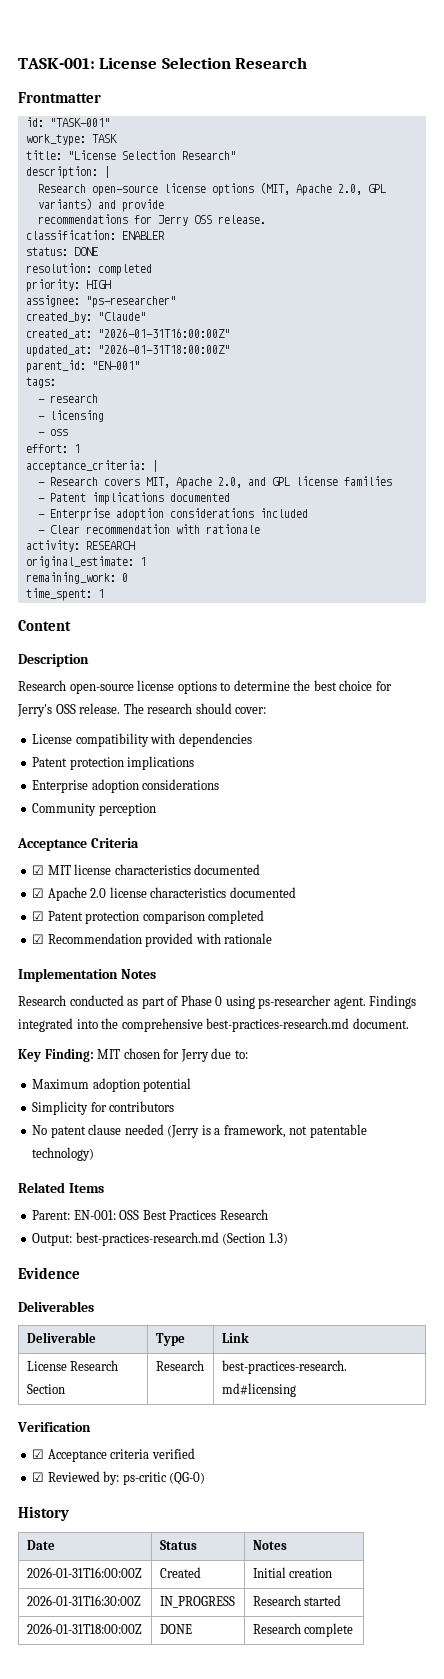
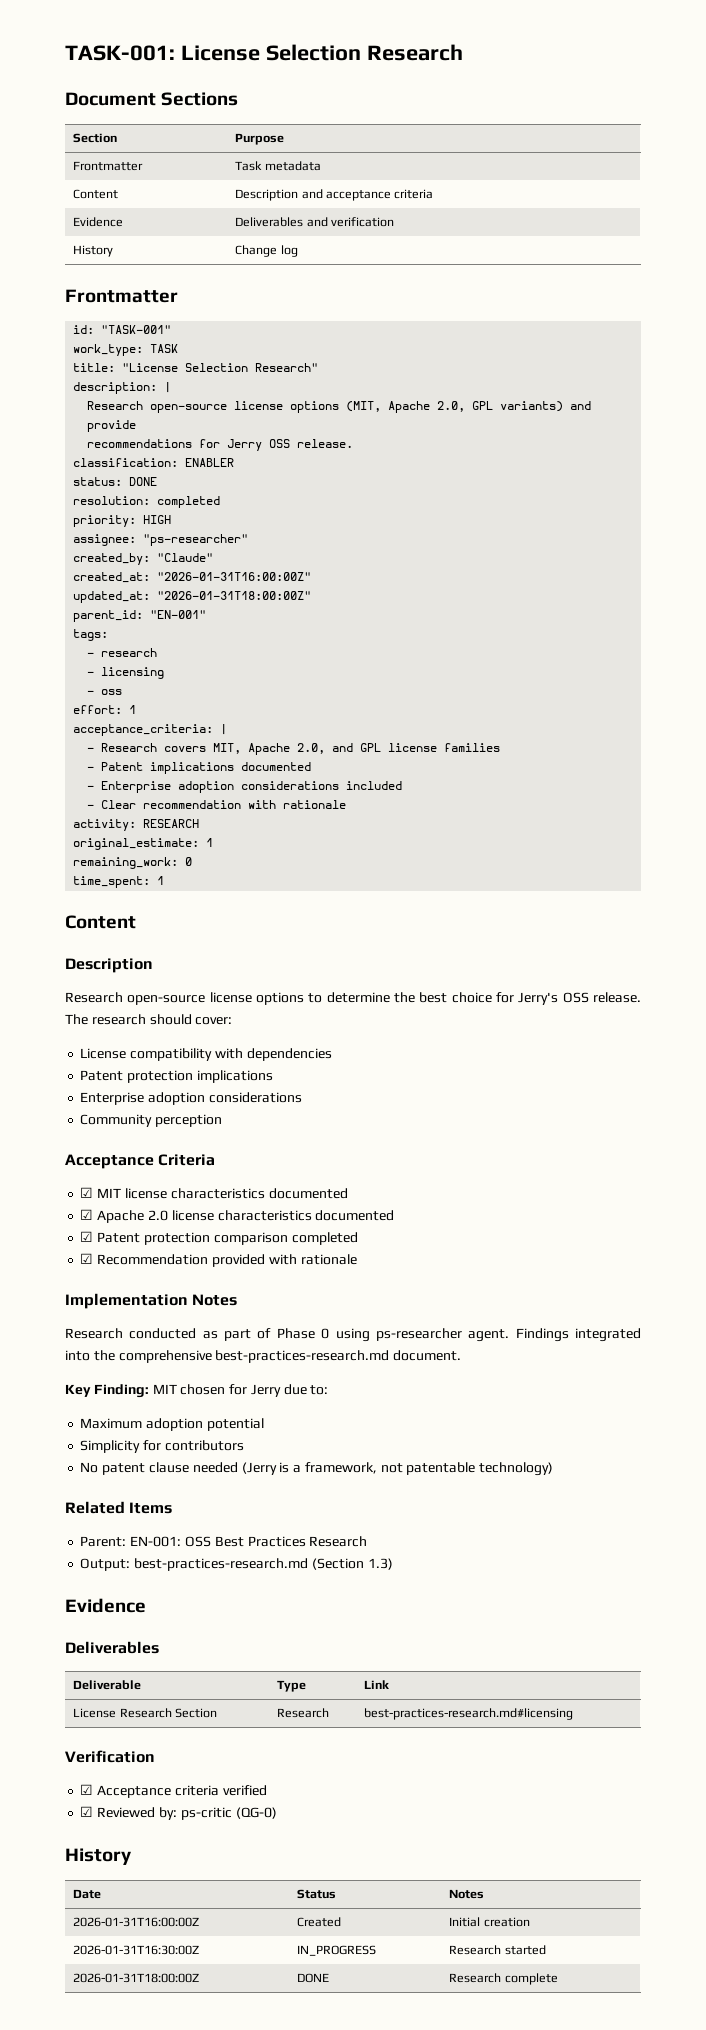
+ Document Sections
+ Section | Purpose
+ Frontmatter | Task metadata
+ Content | Description and acceptance criteria
+ Evidence | Deliverables and verification
+ History | Change log

